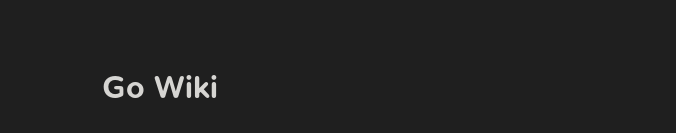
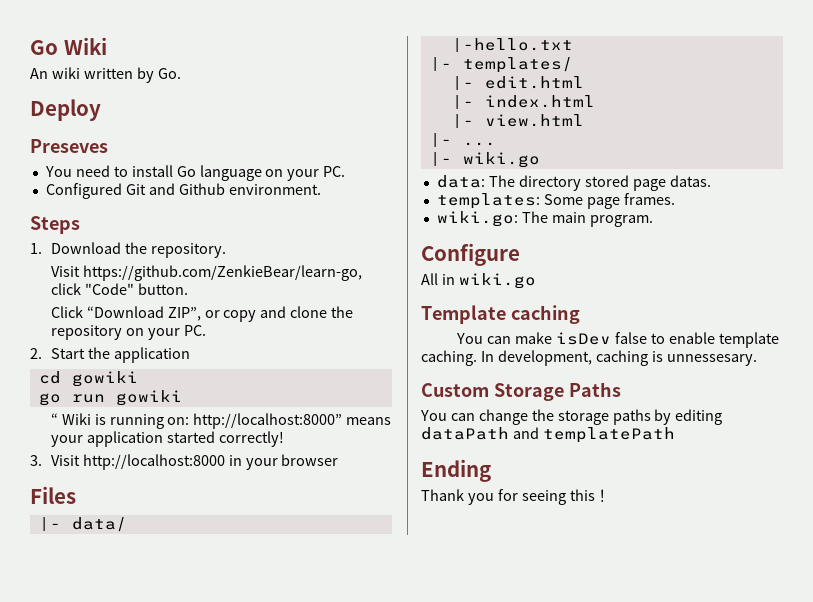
+ An wiki written by Go.
+ Deploy
+ Preseves
+ You need to install Go language on your PC.
+ Configured Git and Github environment.
+ Steps
+ 1. Download the repository.
+ Visit https://github.com/ZenkieBear/learn-go, click "Code" button.
+ Click “Download ZIP”, or copy and clone the repository on your PC.
+ 2. Start the application
+ cd gowiki
+ go run gowiki
+ “ Wiki is running on: http://localhost:8000” means your application started correctly!
+ 3. Visit http://localhost:8000 in your browser
+ Files
+ |- data/
+ |-hello.txt
+ |- templates/
+ |- edit.html
+ |- index.html
+ |- view.html
+ |- ...
+ |- wiki.go
+ data: The directory stored page datas.
+ templates: Some page frames.
+ wiki.go: The main program.
+ Configure
+ All in wiki.go
+ Template caching
+ You can make isDev false to enable template caching. In development, caching is unnessesary.
+ Custom Storage Paths
+ You can change the storage paths by editing dataPath and templatePath
+ Ending
+ Thank you for seeing this！

